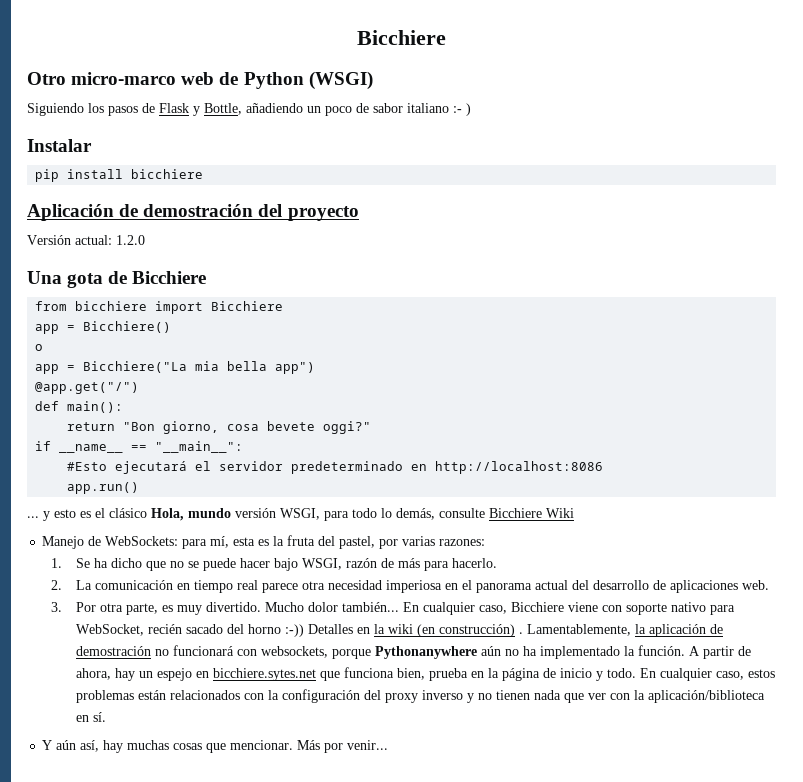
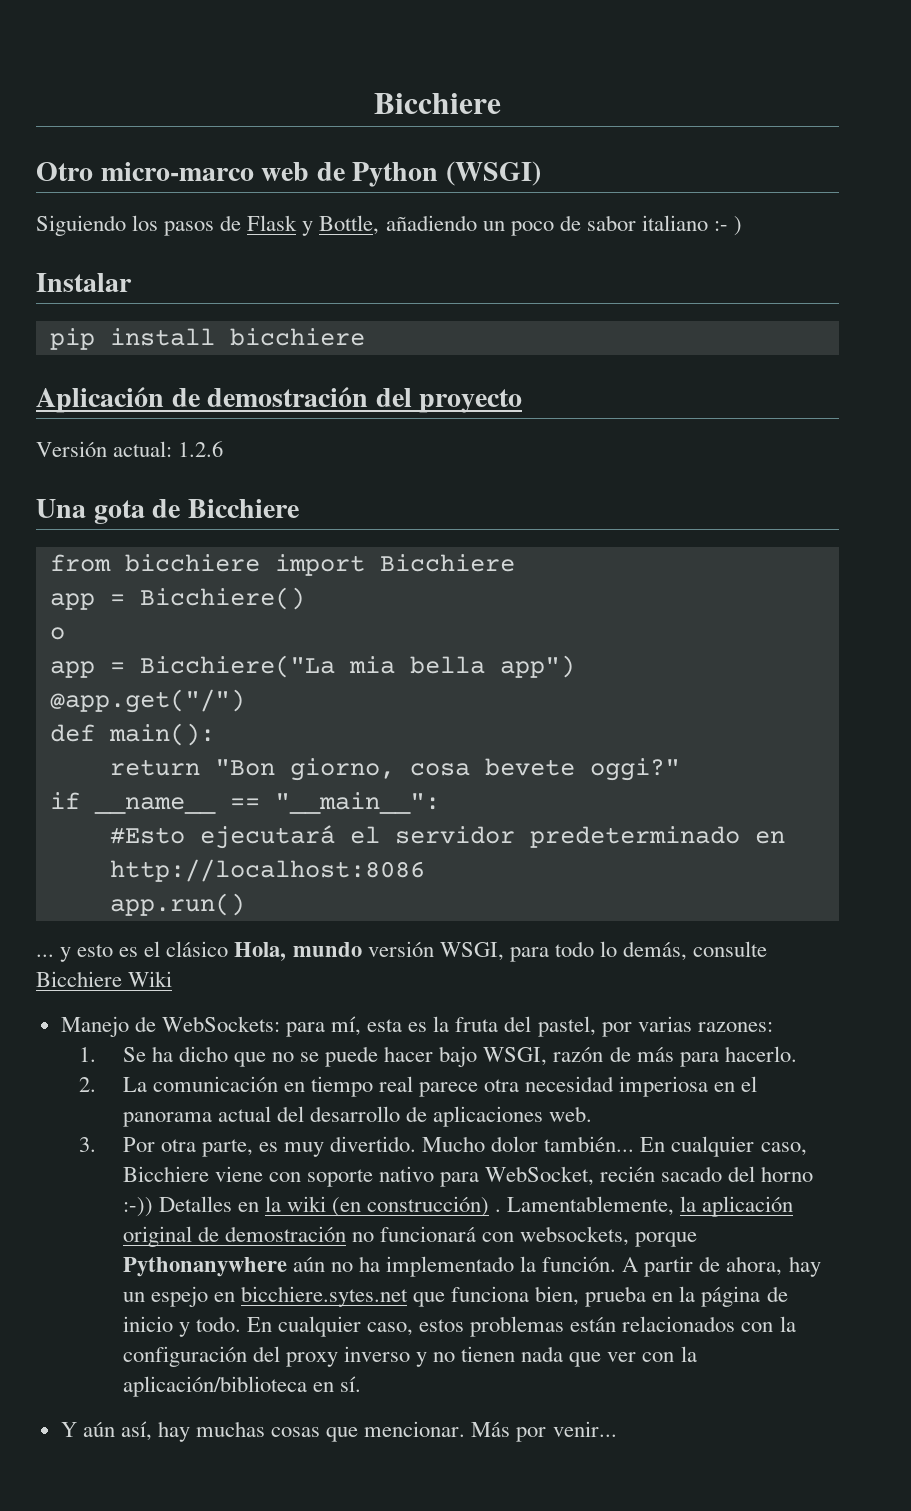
- Versión actual: 1.2.0
+ Versión actual: 1.2.6
- Lamentablemente, la aplicación de demostración no funcionará con websockets, porque Pythonanywhere aún no ha implementado la función.
+ Lamentablemente, la aplicación original de demostración no funcionará con websockets, porque Pythonanywhere aún no ha implementado la función.

